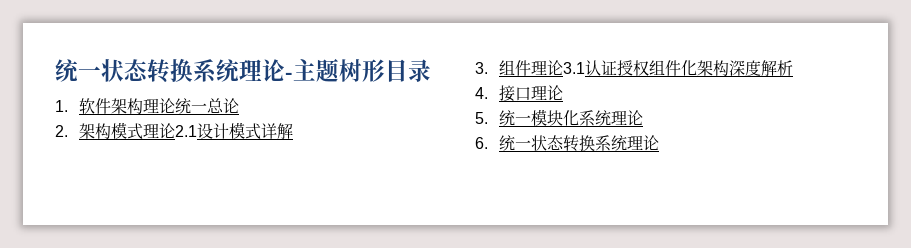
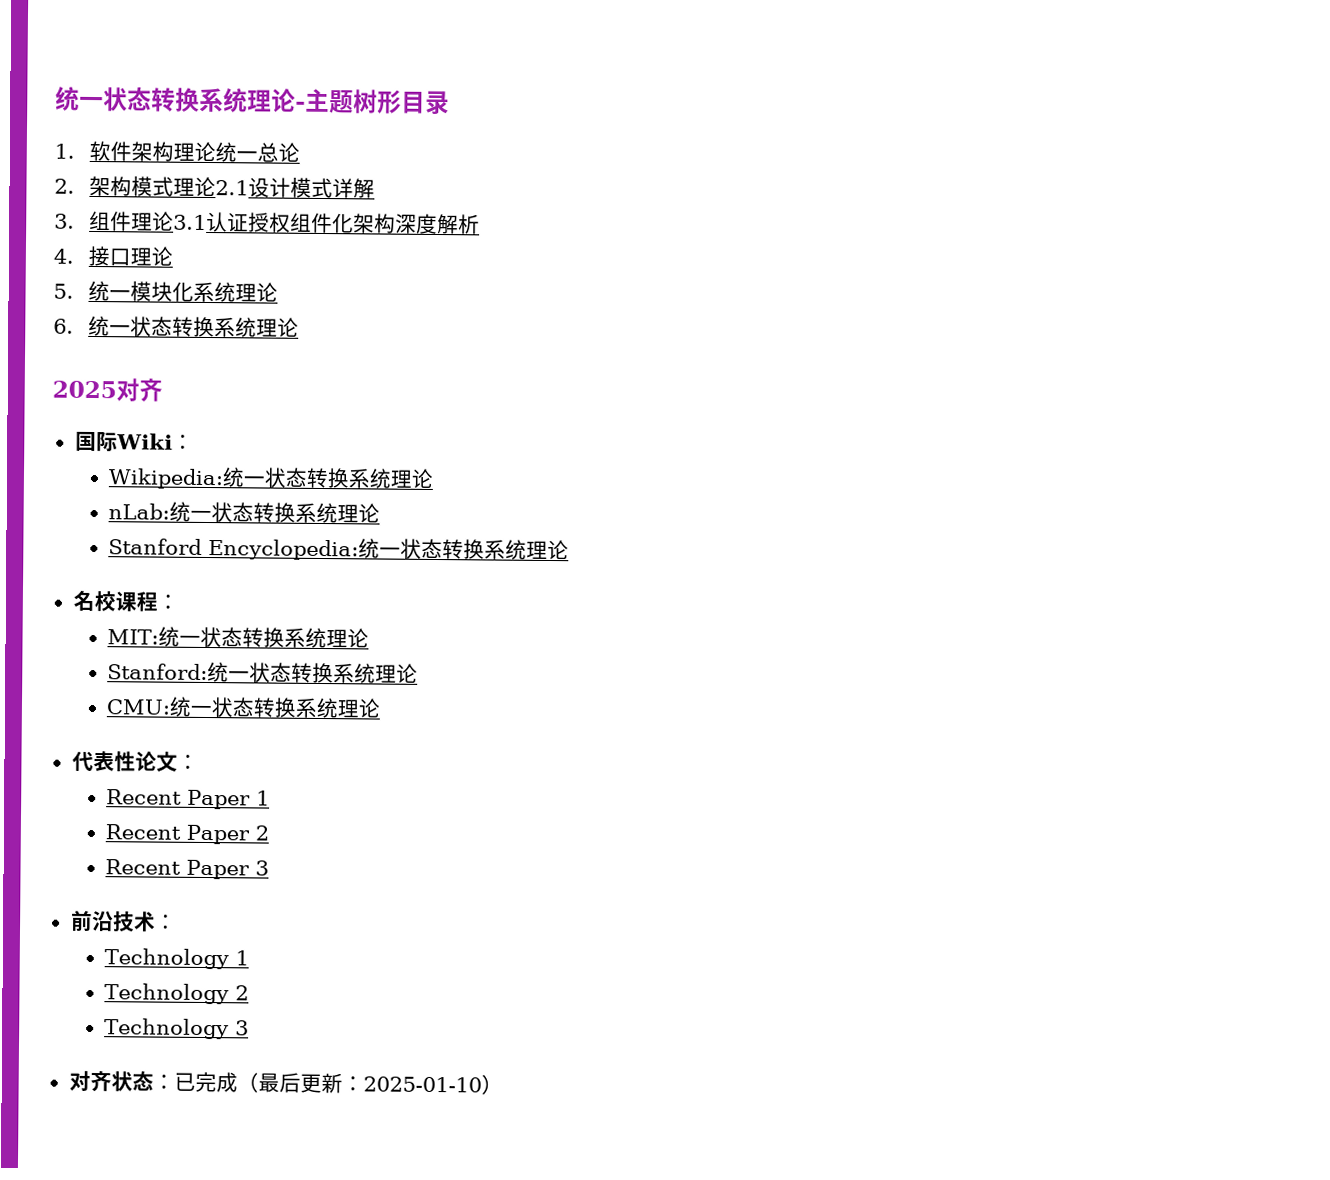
+ 2025对齐
+ 国际Wiki：
+ Wikipedia:统一状态转换系统理论
+ nLab:统一状态转换系统理论
+ Stanford Encyclopedia:统一状态转换系统理论
+ 名校课程：
+ MIT:统一状态转换系统理论
+ Stanford:统一状态转换系统理论
+ CMU:统一状态转换系统理论
+ 代表性论文：
+ Recent Paper 1
+ Recent Paper 2
+ Recent Paper 3
+ 前沿技术：
+ Technology 1
+ Technology 2
+ Technology 3
+ 对齐状态：已完成（最后更新：2025-01-10）

